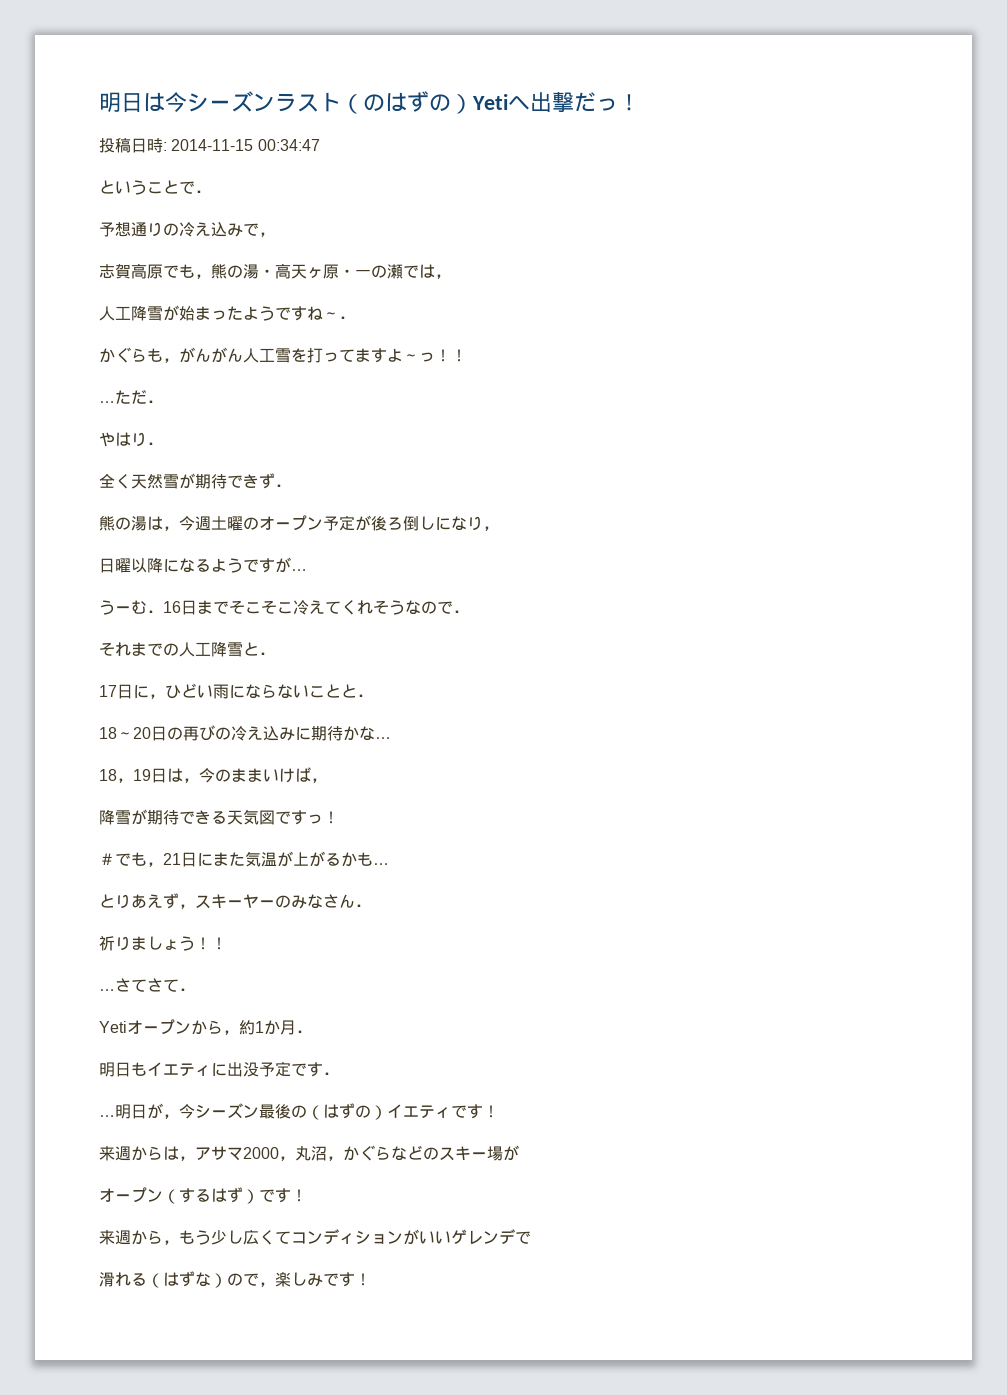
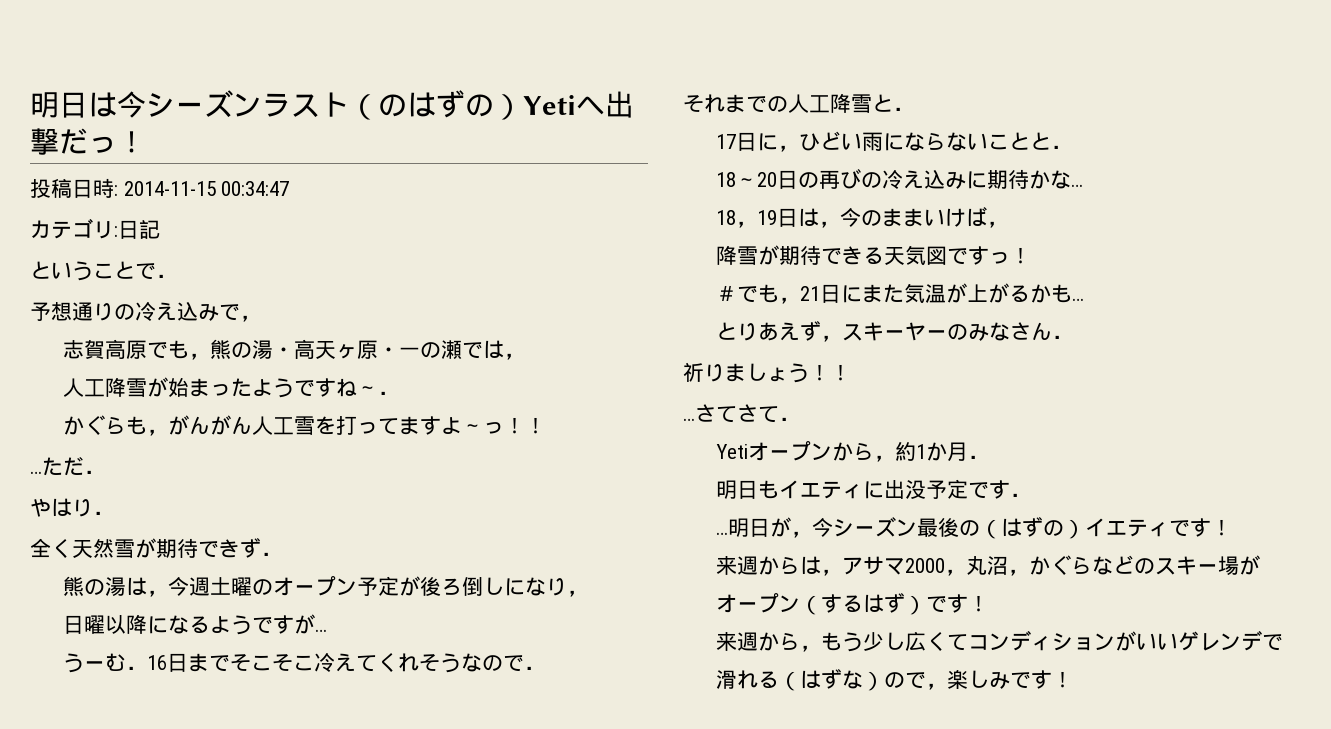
+ カテゴリ:日記

